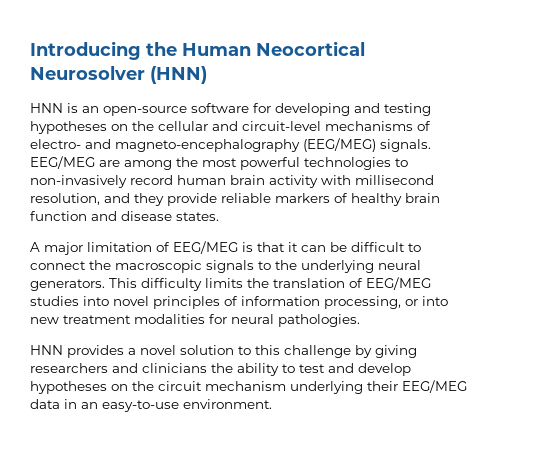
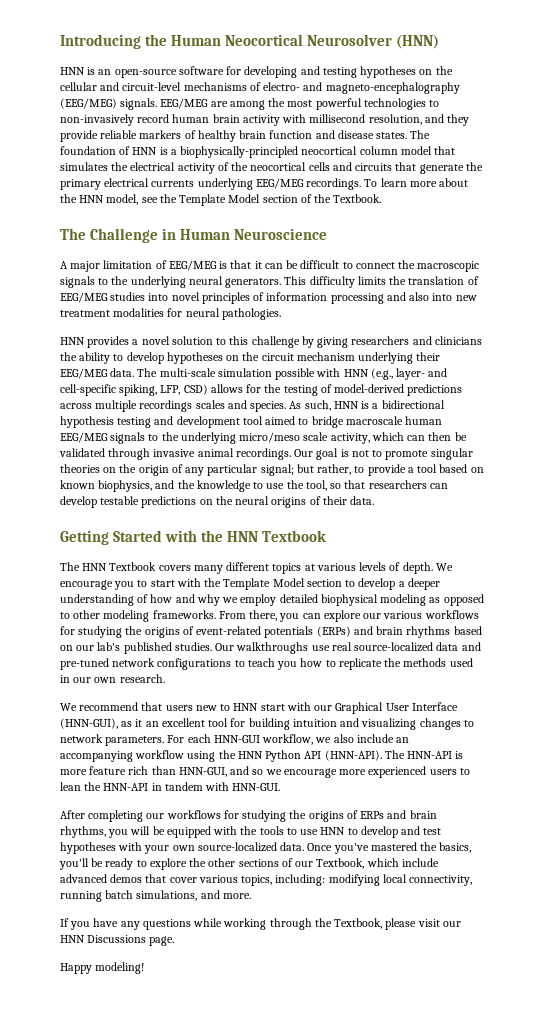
+ The foundation of HNN is a biophysically-principled neocortical column model that simulates the electrical activity of the neocortical cells and circuits that generate the primary electrical currents underlying EEG/MEG recordings. To learn more about the HNN model, see the Template Model section of the Textbook.
+ The Challenge in Human Neuroscience
- This difficulty limits the translation of EEG/MEG studies into novel principles of information processing, or into new treatment modalities for neural pathologies.
+ This difficulty limits the translation of EEG/MEG studies into novel principles of information processing and also into new treatment modalities for neural pathologies.
- HNN provides a novel solution to this challenge by giving researchers and clinicians the ability to test and develop hypotheses on the circuit mechanism underlying their EEG/MEG data in an easy-to-use environment.
+ HNN provides a novel solution to this challenge by giving researchers and clinicians the ability to develop hypotheses on the circuit mechanism underlying their EEG/MEG data. The multi-scale simulation possible with HNN (e.g., layer- and cell-specific spiking, LFP, CSD) allows for the testing of model-derived predictions across multiple recordings scales and species. As such, HNN is a bidirectional hypothesis testing and development tool aimed to bridge macroscale human EEG/MEG signals to the underlying micro/meso scale activity, which can then be validated through invasive animal recordings. Our goal is not to promote singular theories on the origin of any particular signal; but rather, to provide a tool based on known biophysics, and the knowledge to use the tool, so that researchers can develop testable predictions on the neural origins of their data.
+ Getting Started with the HNN Textbook
+ The HNN Textbook covers many different topics at various levels of depth. We encourage you to start with the Template Model section to develop a deeper understanding of how and why we employ detailed biophysical modeling as opposed to other modeling frameworks. From there, you can explore our various workflows for studying the origins of event-related potentials (ERPs) and brain rhythms based on our lab's published studies. Our walkthroughs use real source-localized data and pre-tuned network configurations to teach you how to replicate the methods used in our own research.
+ We recommend that users new to HNN start with our Graphical User Interface (HNN-GUI), as it an excellent tool for building intuition and visualizing changes to network parameters. For each HNN-GUI workflow, we also include an accompanying workflow using the HNN Python API (HNN-API). The HNN-API is more feature rich than HNN-GUI, and so we encourage more experienced users to lean the HNN-API in tandem with HNN-GUI.
+ After completing our workflows for studying the origins of ERPs and brain rhythms, you will be equipped with the tools to use HNN to develop and test hypotheses with your own source-localized data. Once you've mastered the basics, you'll be ready to explore the other sections of our Textbook, which include advanced demos that cover various topics, including: modifying local connectivity, running batch simulations, and more.
+ If you have any questions while working through the Textbook, please visit our HNN Discussions page.
+ Happy modeling!

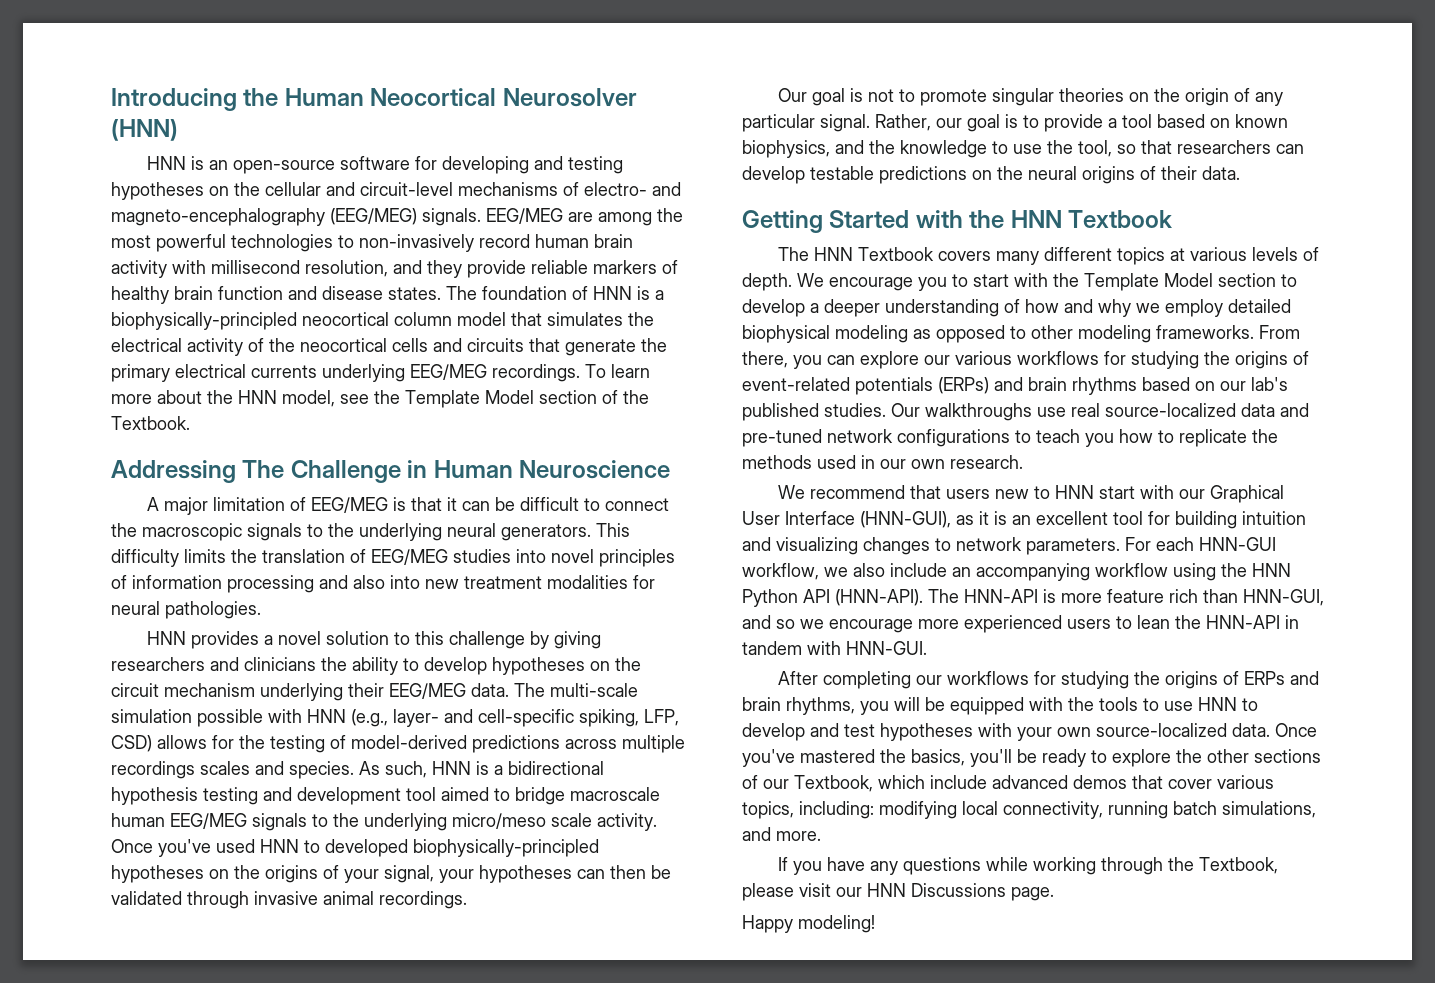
- The Challenge in Human Neuroscience
+ Addressing The Challenge in Human Neuroscience
- As such, HNN is a bidirectional hypothesis testing and development tool aimed to bridge macroscale human EEG/MEG signals to the underlying micro/meso scale activity, which can then be validated through invasive animal recordings. Our goal is not to promote singular theories on the origin of any particular signal; but rather, to provide a tool based on known biophysics, and the knowledge to use the tool, so that researchers can develop testable predictions on the neural origins of their data.
+ As such, HNN is a bidirectional hypothesis testing and development tool aimed to bridge macroscale human EEG/MEG signals to the underlying micro/meso scale activity. Once you've used HNN to developed biophysically-principled hypotheses on the origins of your signal, your hypotheses can then be validated through invasive animal recordings.
+ Our goal is not to promote singular theories on the origin of any particular signal. Rather, our goal is to provide a tool based on known biophysics, and the knowledge to use the tool, so that researchers can develop testable predictions on the neural origins of their data.
- We recommend that users new to HNN start with our Graphical User Interface (HNN-GUI), as it an excellent tool for building intuition and visualizing changes to network parameters.
+ We recommend that users new to HNN start with our Graphical User Interface (HNN-GUI), as it is an excellent tool for building intuition and visualizing changes to network parameters.

